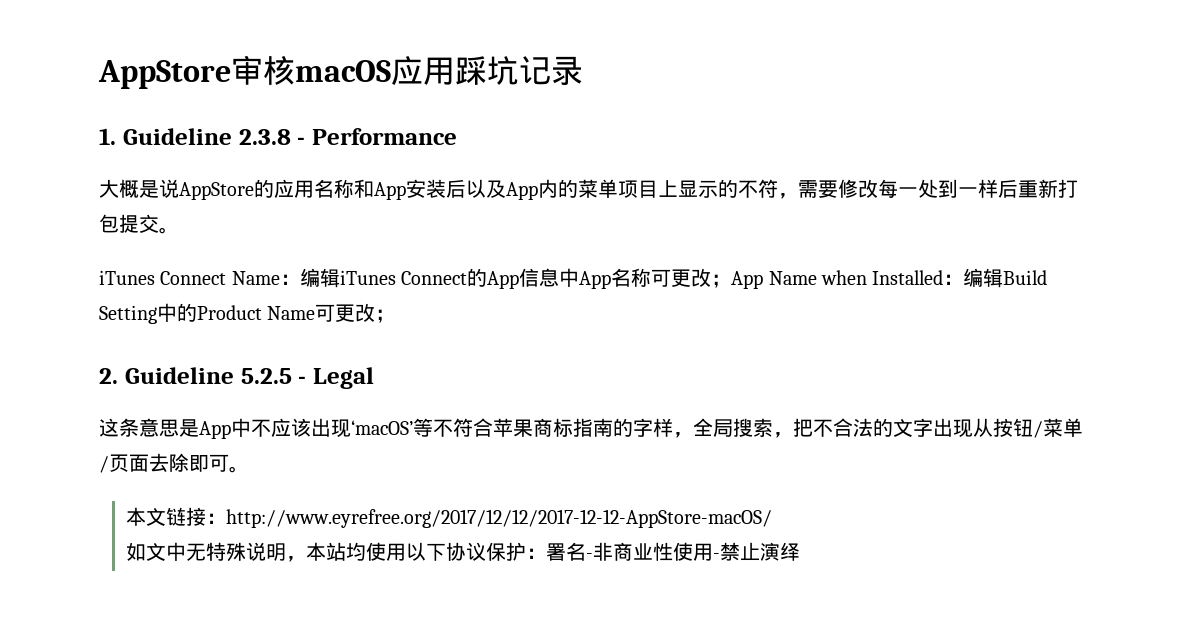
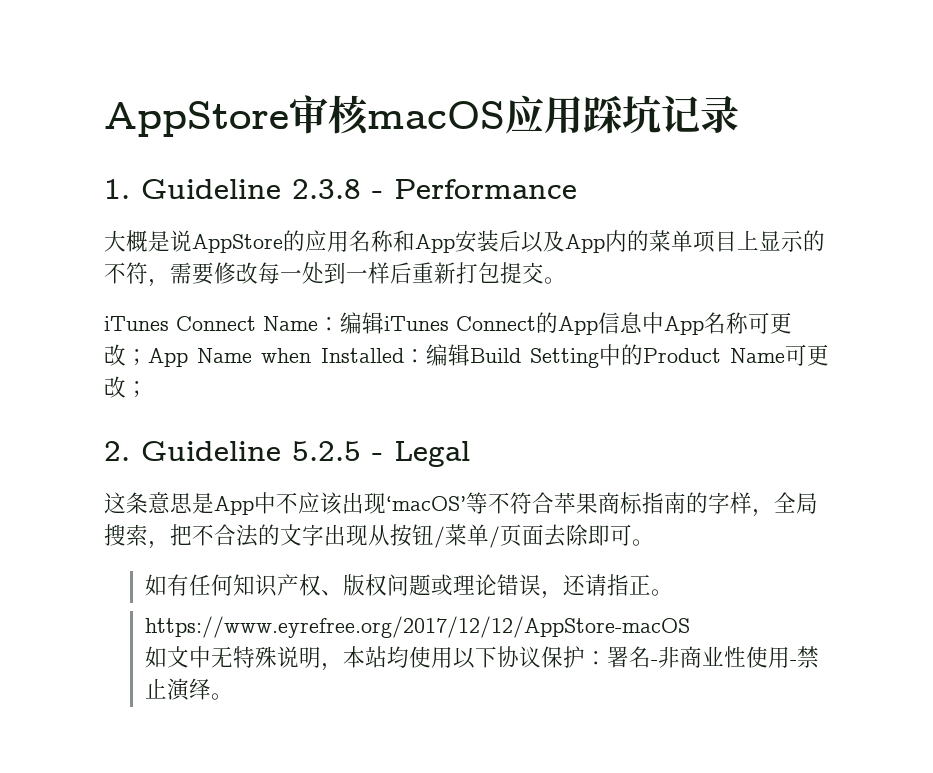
- 本文链接：http://www.eyrefree.org/2017/12/12/2017-12-12-AppStore-macOS/
+ 如有任何知识产权、版权问题或理论错误，还请指正。
+ https://www.eyrefree.org/2017/12/12/AppStore-macOS
- 如文中无特殊说明，本站均使用以下协议保护：署名-非商业性使用-禁止演绎
+ 如文中无特殊说明，本站均使用以下协议保护：署名-非商业性使用-禁止演绎。

